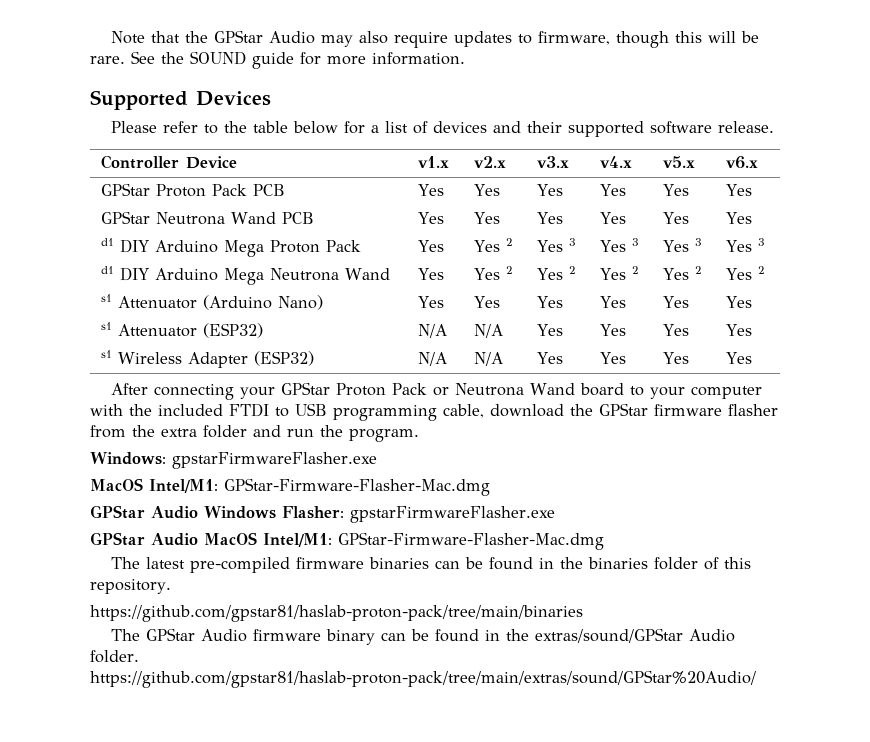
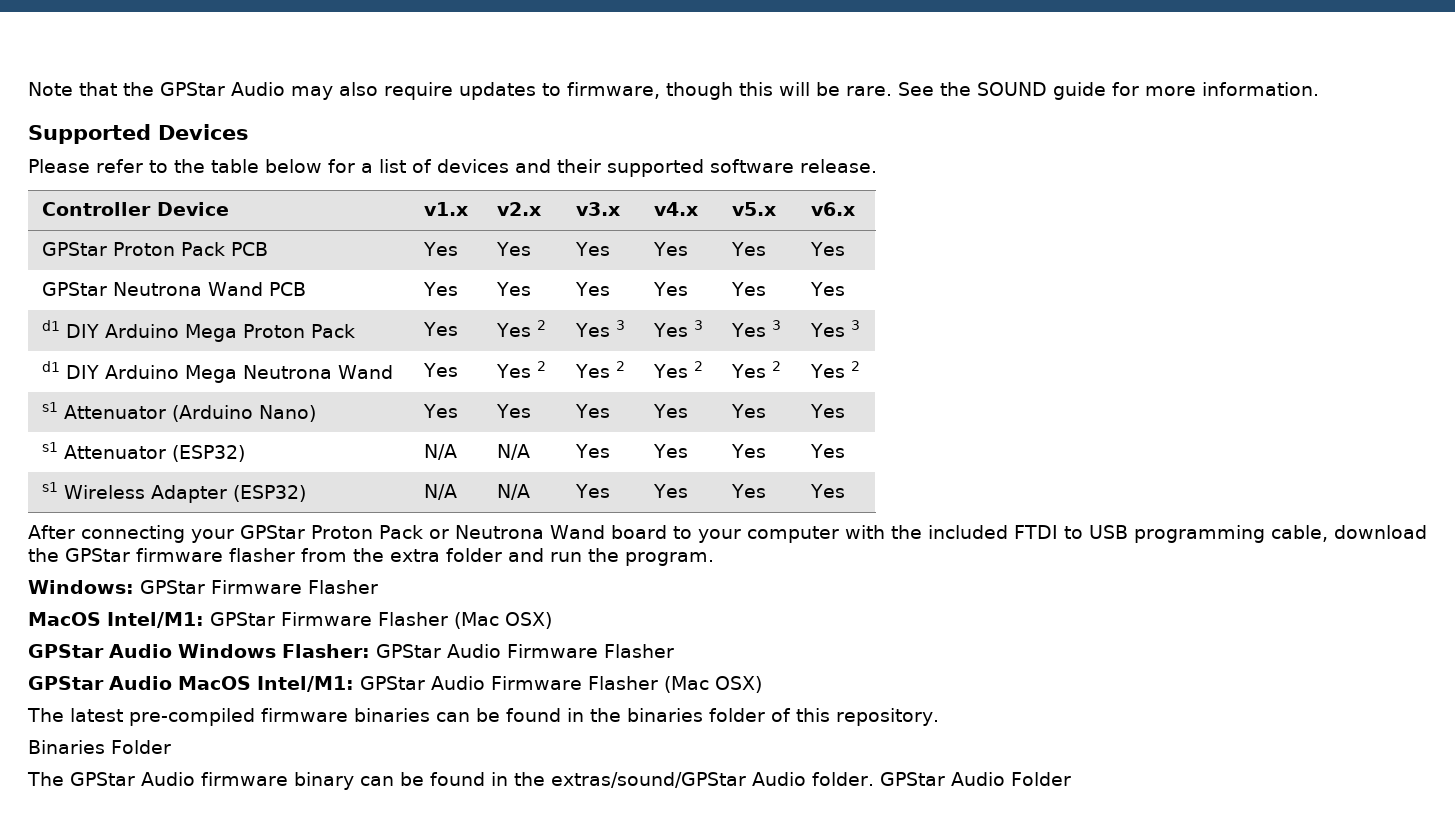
- Windows: gpstarFirmwareFlasher.exe
- MacOS Intel/M1: GPStar-Firmware-Flasher-Mac.dmg
+ Windows: GPStar Firmware Flasher
+ MacOS Intel/M1: GPStar Firmware Flasher (Mac OSX)
- GPStar Audio Windows Flasher: gpstarFirmwareFlasher.exe
+ GPStar Audio Windows Flasher: GPStar Audio Firmware Flasher
- GPStar Audio MacOS Intel/M1: GPStar-Firmware-Flasher-Mac.dmg
+ GPStar Audio MacOS Intel/M1: GPStar Audio Firmware Flasher (Mac OSX)
- https://github.com/gpstar81/haslab-proton-pack/tree/main/binaries
+ Binaries Folder
- The GPStar Audio firmware binary can be found in the extras/sound/GPStar Audio folder. https://github.com/gpstar81/haslab-proton-pack/tree/main/extras/sound/GPStar%20Audio/
+ The GPStar Audio firmware binary can be found in the extras/sound/GPStar Audio folder. GPStar Audio Folder

